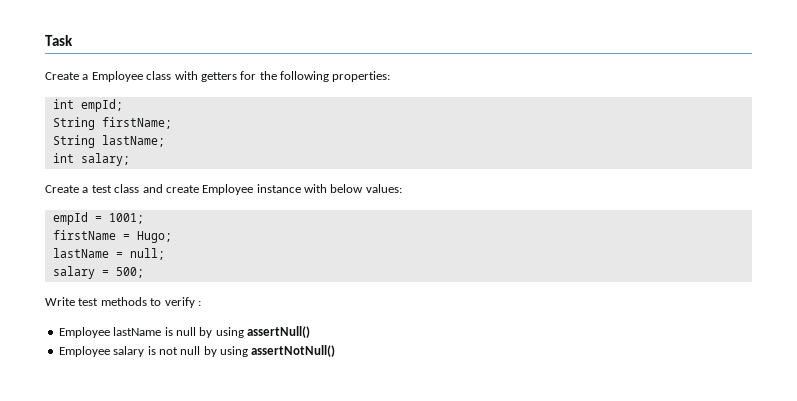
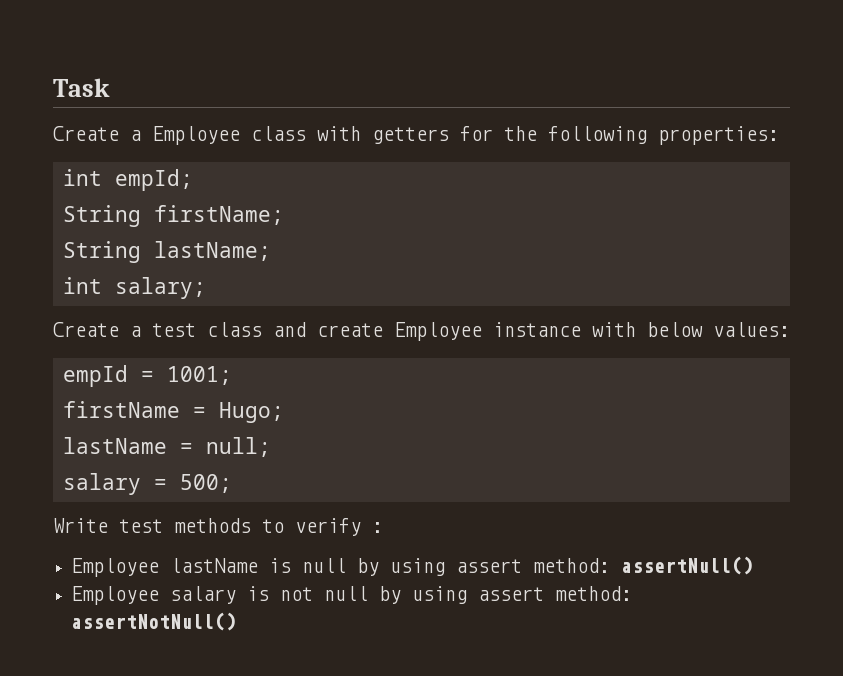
- Employee lastName is null by using assertNull()
+ Employee lastName is null by using assert method: assertNull()
- Employee salary is not null by using assertNotNull()
+ Employee salary is not null by using assert method: assertNotNull()

